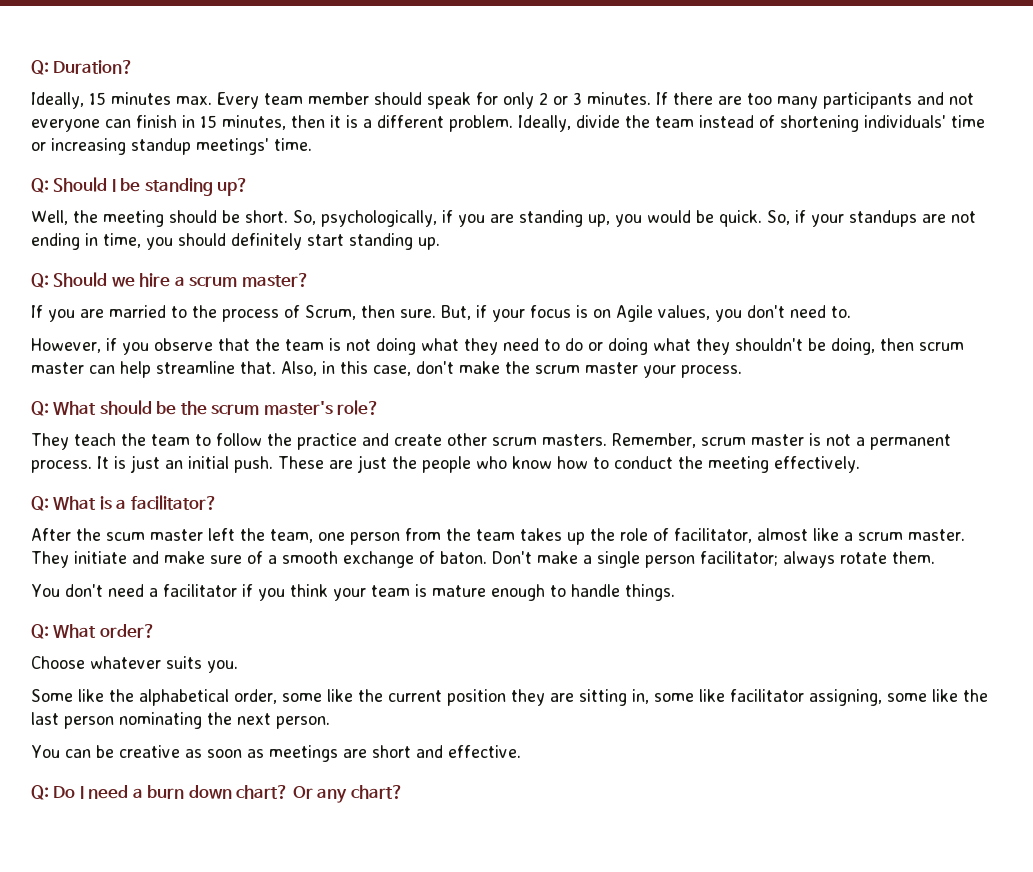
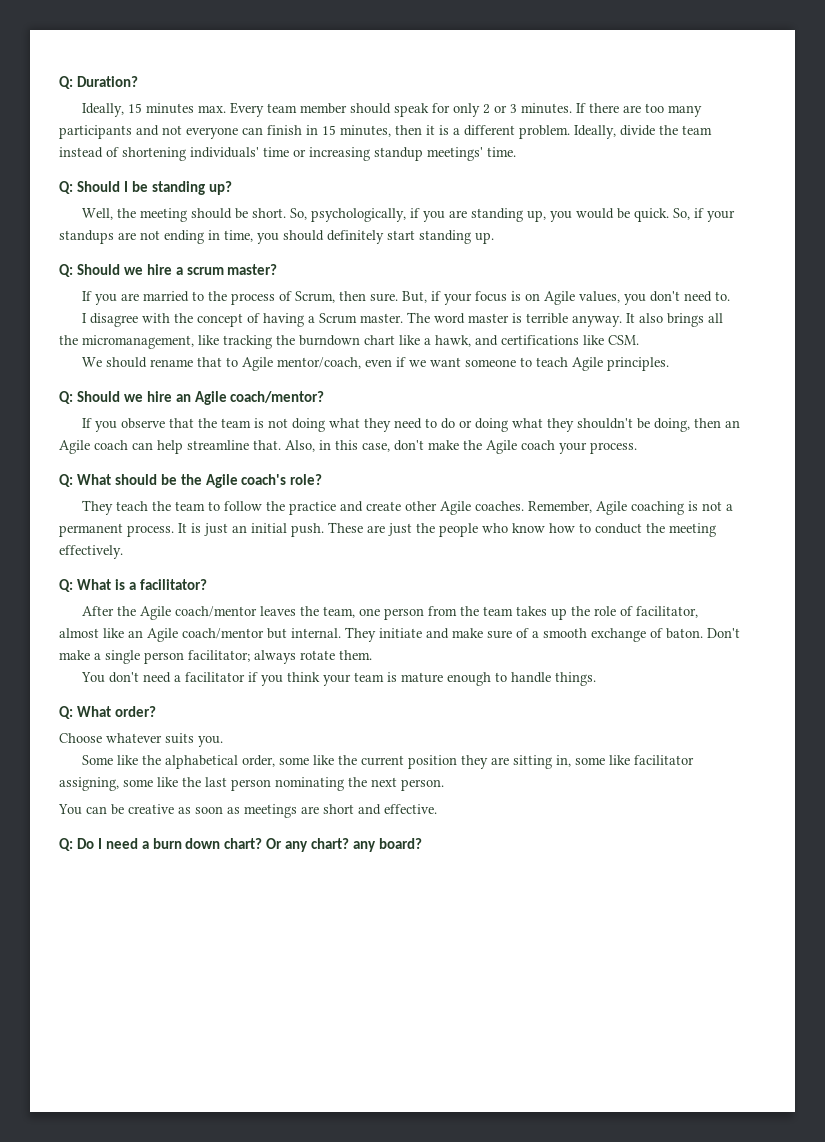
- However, if you observe that the team is not doing what they need to do or doing what they shouldn't be doing, then scrum master can help streamline that.
+ I disagree with the concept of having a Scrum master. The word master is terrible anyway. It also brings all the micromanagement, like tracking the burndown chart like a hawk, and certifications like CSM.
+ We should rename that to Agile mentor/coach, even if we want someone to teach Agile principles.
+ Q: Should we hire an Agile coach/mentor?
+ If you observe that the team is not doing what they need to do or doing what they shouldn't be doing, then an Agile coach can help streamline that.
- Also, in this case, don't make the scrum master your process.
+ Also, in this case, don't make the Agile coach your process.
- Q: What should be the scrum master's role?
+ Q: What should be the Agile coach's role?
- They teach the team to follow the practice and create other scrum masters. Remember, scrum master is not a permanent process.
+ They teach the team to follow the practice and create other Agile coaches. Remember, Agile coaching is not a permanent process.
- After the scum master left the team, one person from the team takes up the role of facilitator, almost like a scrum master.
+ After the Agile coach/mentor leaves the team, one person from the team takes up the role of facilitator, almost like an Agile coach/mentor but internal.
- Or any chart?
+ Or any chart? any board?

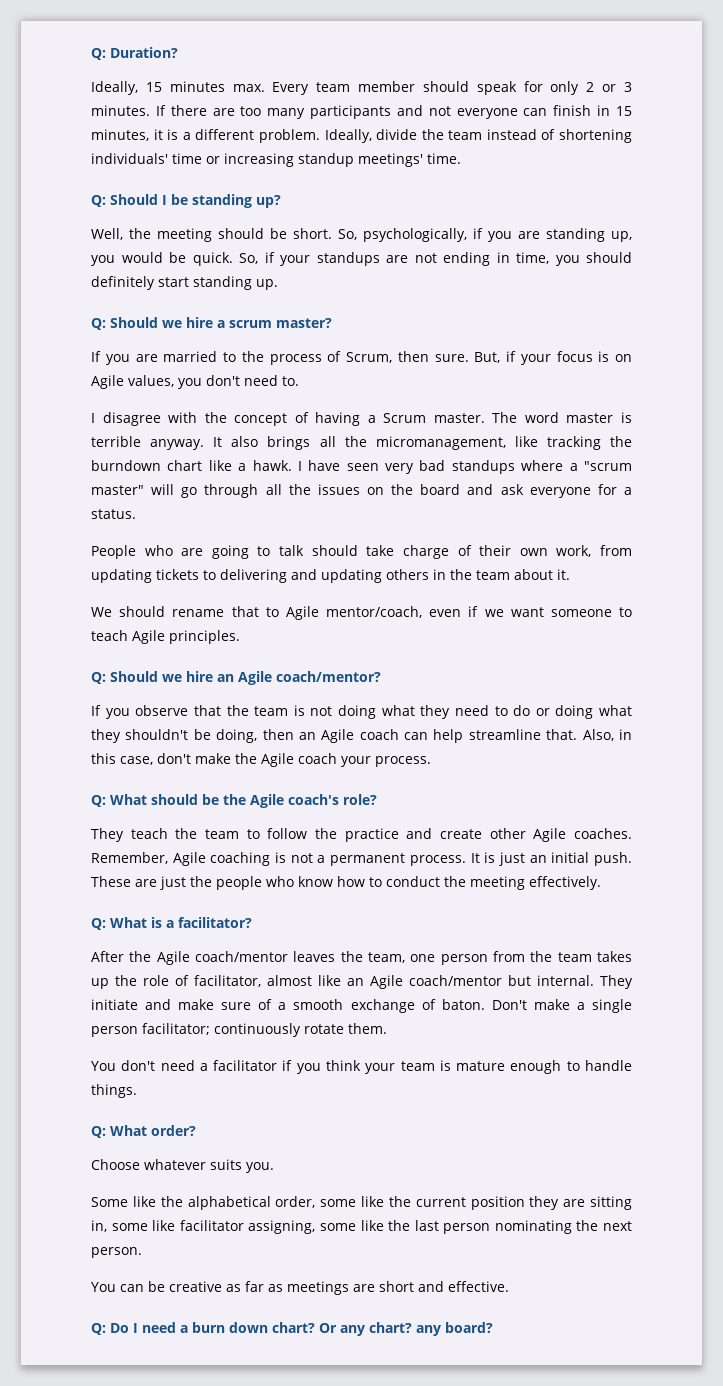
- If there are too many participants and not everyone can finish in 15 minutes, then it is a different problem.
+ If there are too many participants and not everyone can finish in 15 minutes, it is a different problem.
- It also brings all the micromanagement, like tracking the burndown chart like a hawk, and certifications like CSM.
+ It also brings all the micromanagement, like tracking the burndown chart like a hawk. I have seen very bad standups where a "scrum master" will go through all the issues on the board and ask everyone for a status.
+ People who are going to talk should take charge of their own work, from updating tickets to delivering and updating others in the team about it.
- Don't make a single person facilitator; always rotate them.
+ Don't make a single person facilitator; continuously rotate them.
- You can be creative as soon as meetings are short and effective.
+ You can be creative as far as meetings are short and effective.

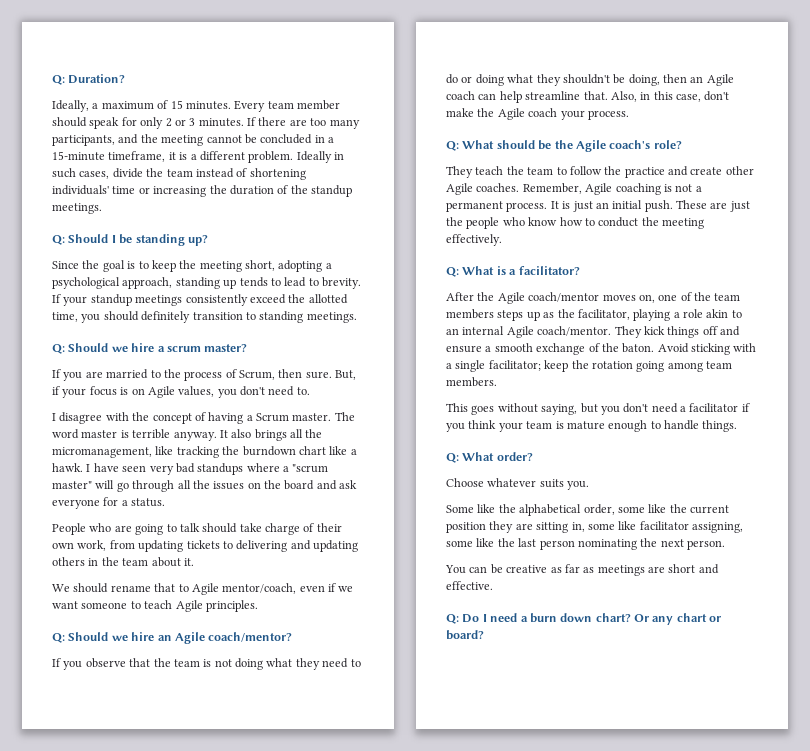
- Ideally, 15 minutes max. Every team member should speak for only 2 or 3 minutes.
+ Ideally, a maximum of 15 minutes. Every team member should speak for only 2 or 3 minutes.
- If there are too many participants and not everyone can finish in 15 minutes, it is a different problem.
+ If there are too many participants, and the meeting cannot be concluded in a 15-minute timeframe, it is a different problem.
- Ideally, divide the team instead of shortening individuals' time or increasing standup meetings' time.
+ Ideally in such cases, divide the team instead of shortening individuals' time or increasing the duration of the standup meetings.
- Well, the meeting should be short. So, psychologically, if you are standing up, you would be quick. So, if your standups are not ending in time, you should definitely start standing up.
+ Since the goal is to keep the meeting short, adopting a psychological approach, standing up tends to lead to brevity. If your standup meetings consistently exceed the allotted time, you should definitely transition to standing meetings.
- After the Agile coach/mentor leaves the team, one person from the team takes up the role of facilitator, almost like an Agile coach/mentor but internal. They initiate and make sure of a smooth exchange of baton. Don't make a single person facilitator; continuously rotate them.
- You don't need a facilitator if you think your team is mature enough to handle things.
+ After the Agile coach/mentor moves on, one of the team members steps up as the facilitator, playing a role akin to an internal Agile coach/mentor. They kick things off and ensure a smooth exchange of the baton. Avoid sticking with a single facilitator; keep the rotation going among team members.
+ This goes without saying, but you don't need a facilitator if you think your team is mature enough to handle things.
- Or any chart? any board?
+ Or any chart or board?

